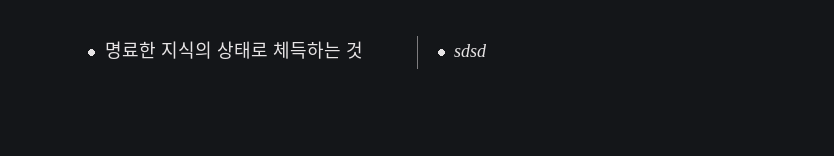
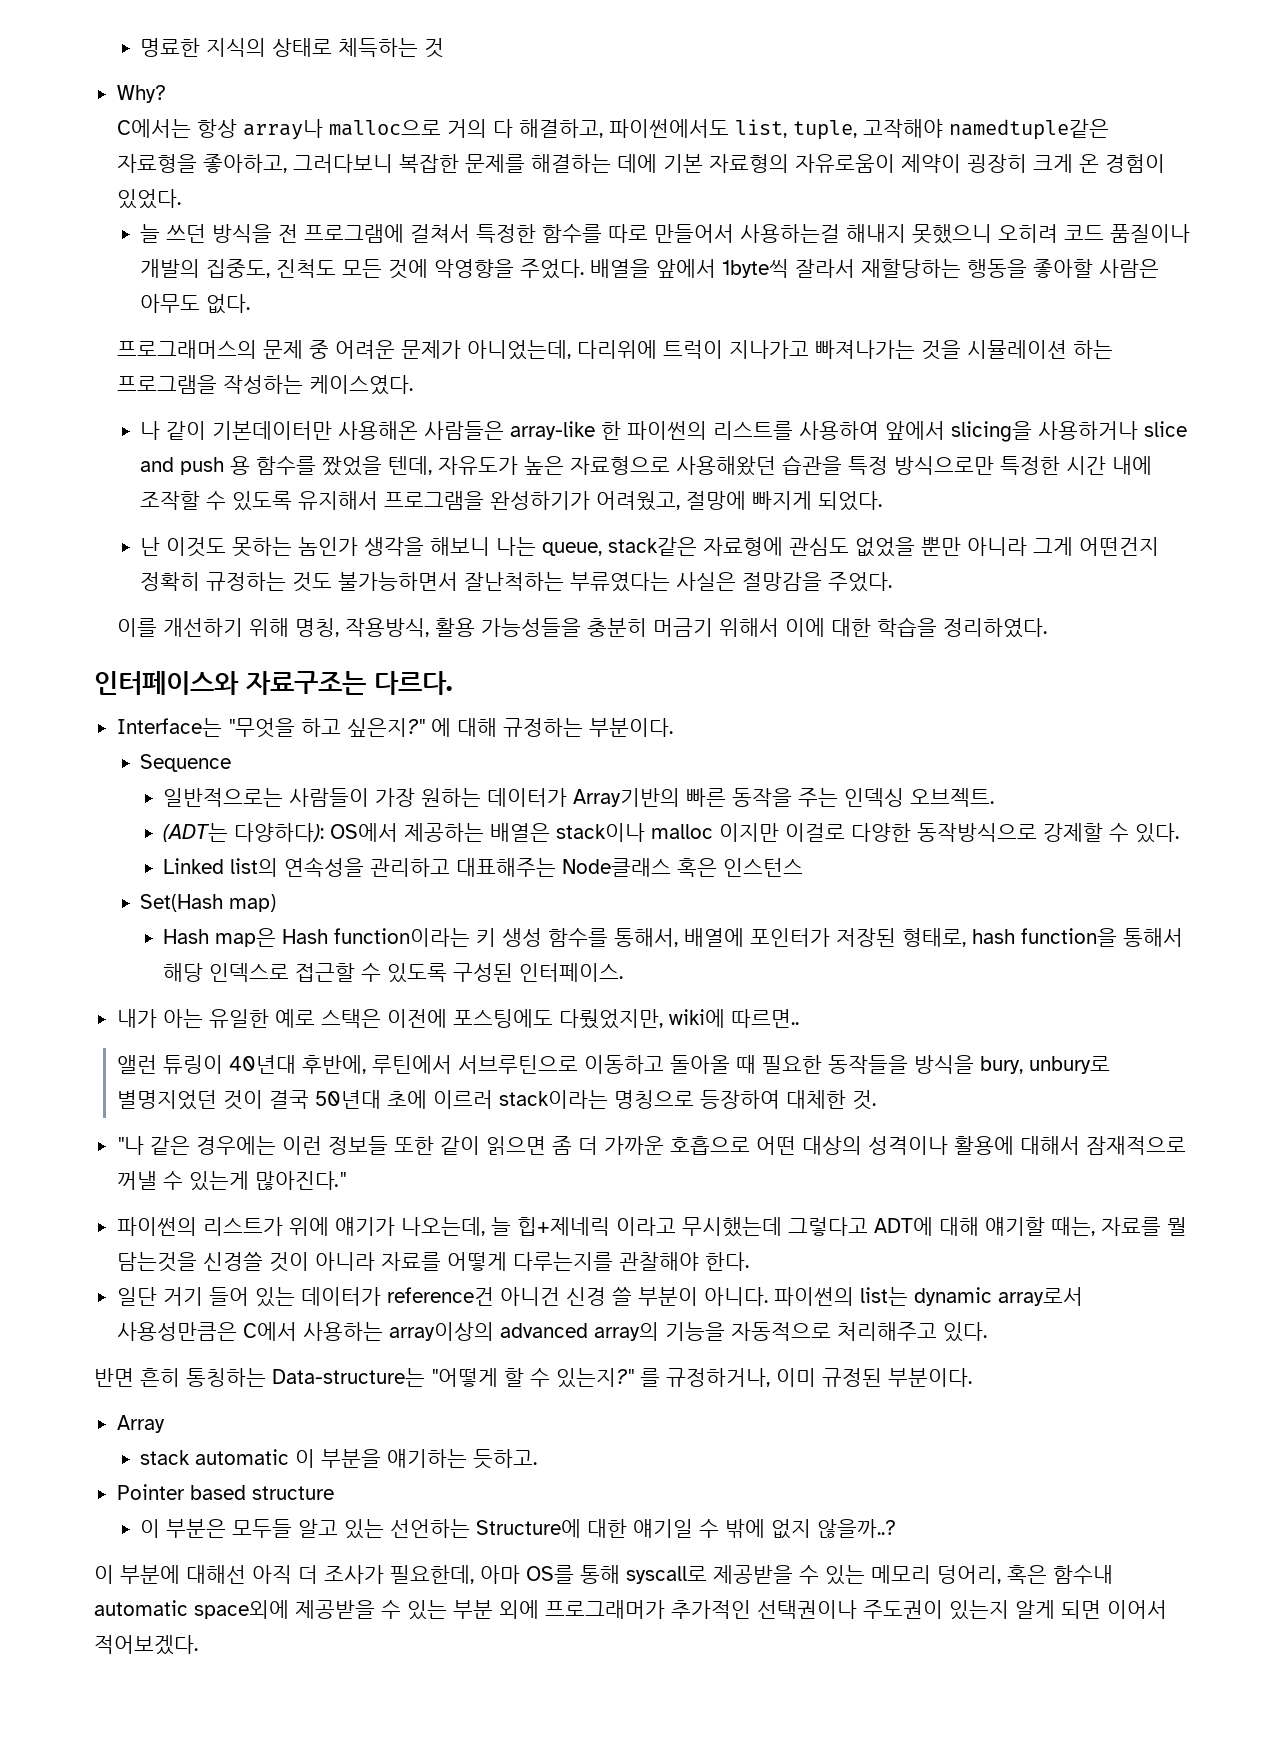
- sdsd
+ Why?
+ C에서는 항상 array나 malloc으로 거의 다 해결하고, 파이썬에서도 list, tuple, 고작해야 namedtuple같은 자료형을 좋아하고, 그러다보니 복잡한 문제를 해결하는 데에 기본 자료형의 자유로움이 제약이 굉장히 크게 온 경험이 있었다.
+ 늘 쓰던 방식을 전 프로그램에 걸쳐서 특정한 함수를 따로 만들어서 사용하는걸 해내지 못했으니 오히려 코드 품질이나 개발의 집중도, 진척도 모든 것에 악영향을 주었다. 배열을 앞에서 1byte씩 잘라서 재할당하는 행동을 좋아할 사람은 아무도 없다.
+ 프로그래머스의 문제 중 어려운 문제가 아니었는데, 다리위에 트럭이 지나가고 빠져나가는 것을 시뮬레이션 하는 프로그램을 작성하는 케이스였다.
+ 나 같이 기본데이터만 사용해온 사람들은 array-like 한 파이썬의 리스트를 사용하여 앞에서 slicing을 사용하거나 slice and push 용 함수를 짰었을 텐데, 자유도가 높은 자료형으로 사용해왔던 습관을 특정 방식으로만 특정한 시간 내에 조작할 수 있도록 유지해서 프로그램을 완성하기가 어려웠고, 절망에 빠지게 되었다.
+ 난 이것도 못하는 놈인가 생각을 해보니 나는 queue, stack같은 자료형에 관심도 없었을 뿐만 아니라 그게 어떤건지 정확히 규정하는 것도 불가능하면서 잘난척하는 부류였다는 사실은 절망감을 주었다.
+ 이를 개선하기 위해 명칭, 작용방식, 활용 가능성들을 충분히 머금기 위해서 이에 대한 학습을 정리하였다.
+ 인터페이스와 자료구조는 다르다.
+ Interface는 "무엇을 하고 싶은지?" 에 대해 규정하는 부분이다.
+ Sequence
+ 일반적으로는 사람들이 가장 원하는 데이터가 Array기반의 빠른 동작을 주는 인덱싱 오브젝트.
+ (ADT는 다양하다): OS에서 제공하는 배열은 stack이나 malloc 이지만 이걸로 다양한 동작방식으로 강제할 수 있다.
+ Linked list의 연속성을 관리하고 대표해주는 Node클래스 혹은 인스턴스
+ Set(Hash map)
+ Hash map은 Hash function이라는 키 생성 함수를 통해서, 배열에 포인터가 저장된 형태로, hash function을 통해서 해당 인덱스로 접근할 수 있도록 구성된 인터페이스.
+ 내가 아는 유일한 예로 스택은 이전에 포스팅에도 다뤘었지만, wiki에 따르면..
+ 앨런 튜링이 40년대 후반에, 루틴에서 서브루틴으로 이동하고 돌아올 때 필요한 동작들을 방식을 bury, unbury로 별명지었던 것이 결국 50년대 초에 이르러 stack이라는 명칭으로 등장하여 대체한 것.
+ "나 같은 경우에는 이런 정보들 또한 같이 읽으면 좀 더 가까운 호흡으로 어떤 대상의 성격이나 활용에 대해서 잠재적으로 꺼낼 수 있는게 많아진다."
+ 파이썬의 리스트가 위에 얘기가 나오는데, 늘 힙+제네릭 이라고 무시했는데 그렇다고 ADT에 대해 얘기할 때는, 자료를 뭘 담는것을 신경쓸 것이 아니라 자료를 어떻게 다루는지를 관찰해야 한다.
+ 일단 거기 들어 있는 데이터가 reference건 아니건 신경 쓸 부분이 아니다. 파이썬의 list는 dynamic array로서 사용성만큼은 C에서 사용하는 array이상의 advanced array의 기능을 자동적으로 처리해주고 있다.
+ 반면 흔히 통칭하는 Data-structure는 "어떻게 할 수 있는지?" 를 규정하거나, 이미 규정된 부분이다.
+ Array
+ stack automatic 이 부분을 얘기하는 듯하고.
+ Pointer based structure
+ 이 부분은 모두들 알고 있는 선언하는 Structure에 대한 얘기일 수 밖에 없지 않을까..?
+ 이 부분에 대해선 아직 더 조사가 필요한데, 아마 OS를 통해 syscall로 제공받을 수 있는 메모리 덩어리, 혹은 함수내 automatic space외에 제공받을 수 있는 부분 외에 프로그래머가 추가적인 선택권이나 주도권이 있는지 알게 되면 이어서 적어보겠다.

